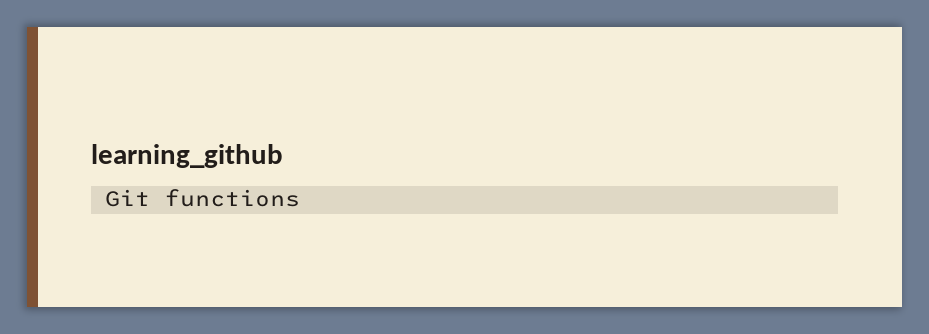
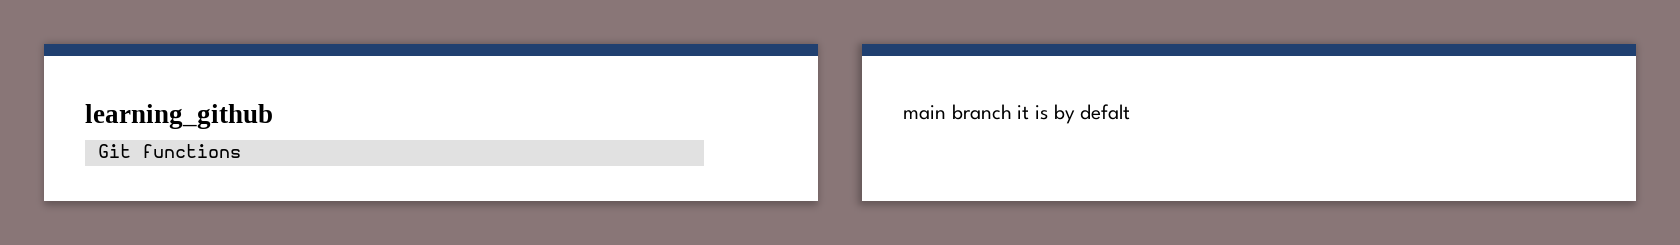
+ main branch it is by defalt

